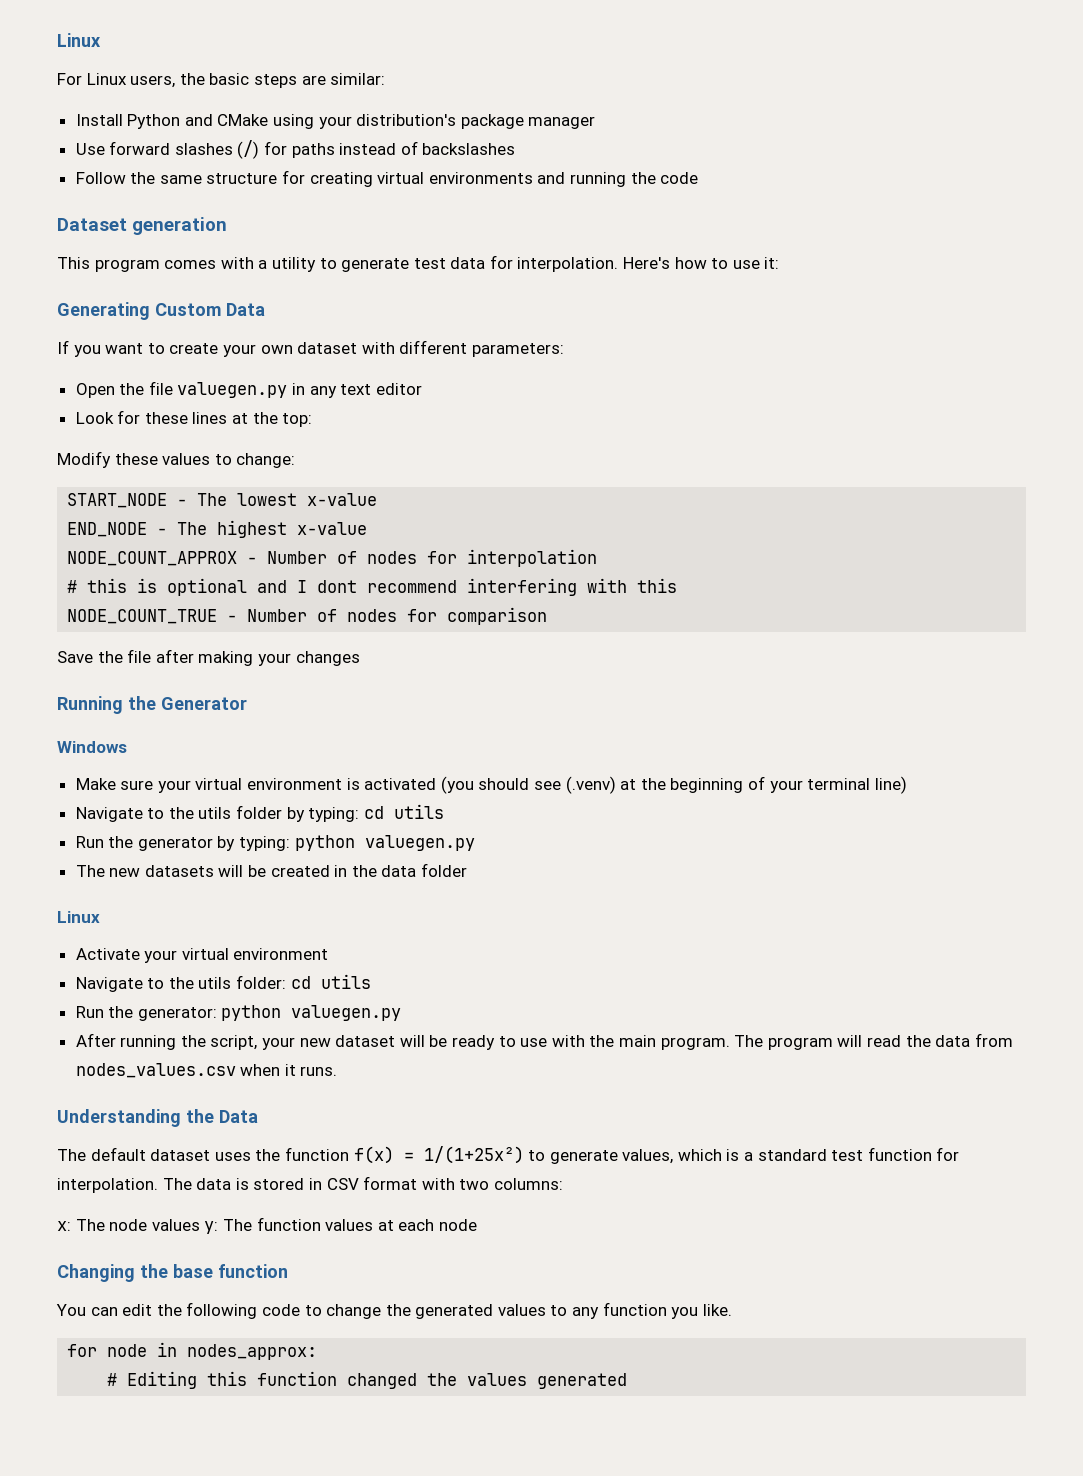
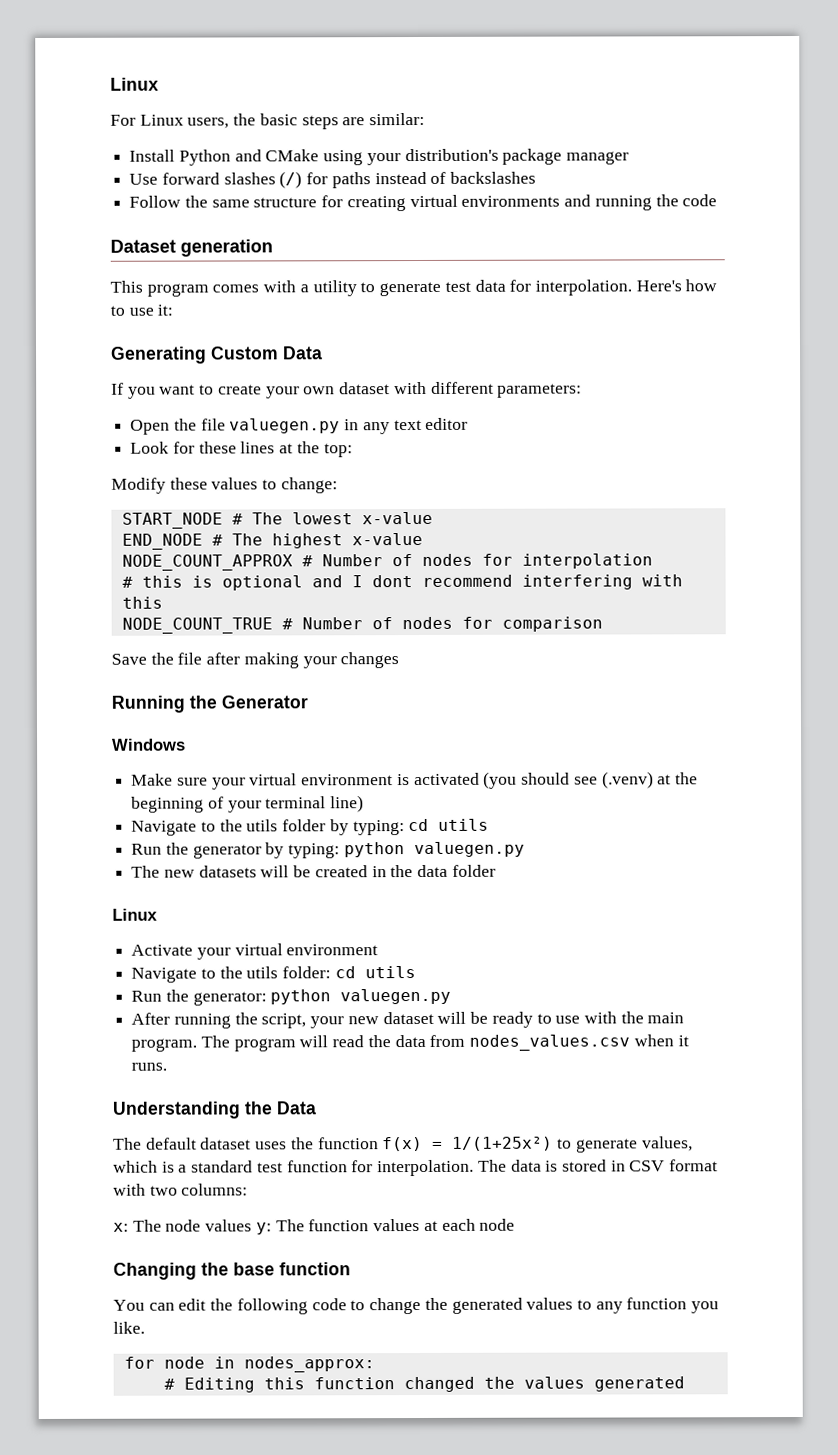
- START_NODE - The lowest x-value
+ START_NODE # The lowest x-value
- END_NODE - The highest x-value
+ END_NODE # The highest x-value
- NODE_COUNT_APPROX - Number of nodes for interpolation
+ NODE_COUNT_APPROX # Number of nodes for interpolation
- NODE_COUNT_TRUE - Number of nodes for comparison
+ NODE_COUNT_TRUE # Number of nodes for comparison

